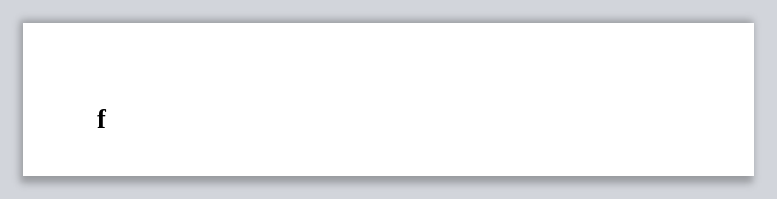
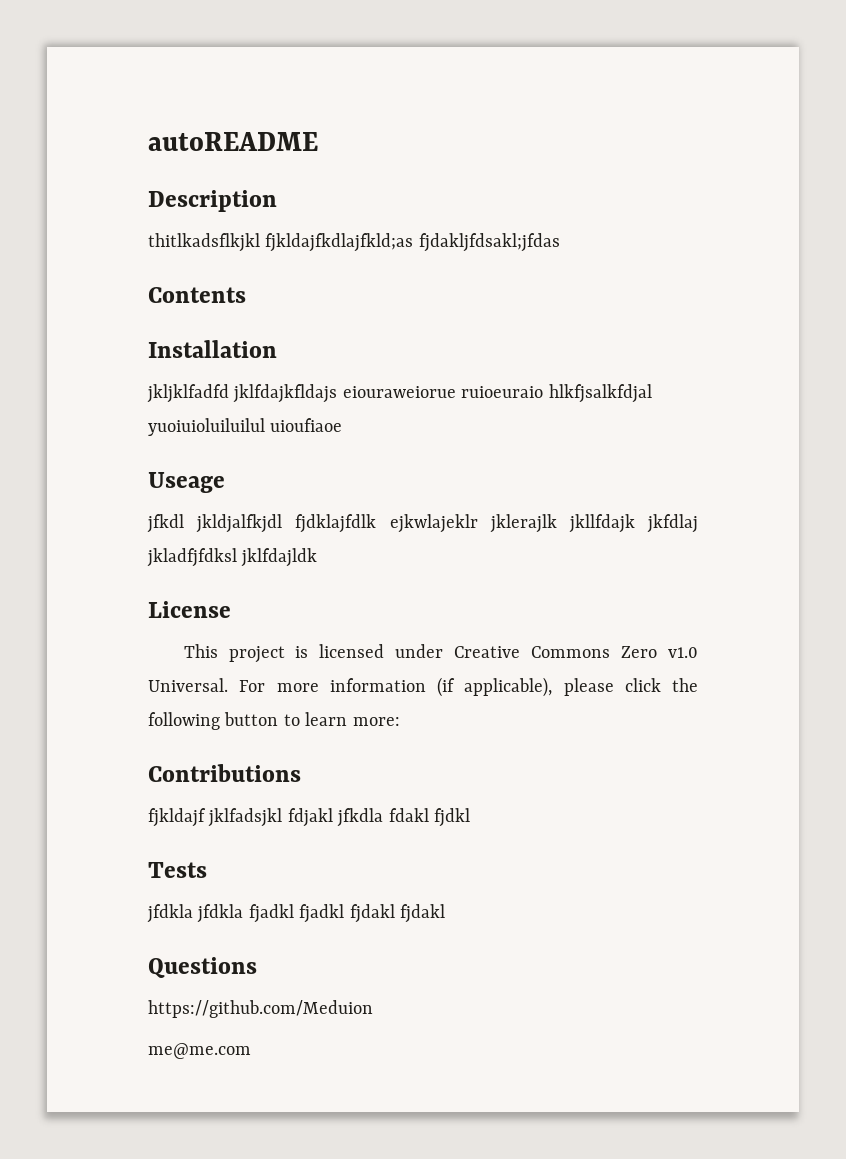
- f
+ autoREADME
+ Description
+ thitlkadsflkjkl fjkldajfkdlajfkld;as fjdakljfdsakl;jfdas
+ Contents
+ Installation
+ jkljklfadfd jklfdajkfldajs eiouraweiorue ruioeuraio hlkfjsalkfdjal yuoiuioluiluilul uioufiaoe
+ Useage
+ jfkdl jkldjalfkjdl fjdklajfdlk ejkwlajeklr jklerajlk jkllfdajk jkfdlaj jkladfjfdksl jklfdajldk
+ License
+ This project is licensed under Creative Commons Zero v1.0 Universal. For more information (if applicable), please click the following button to learn more:
+ Contributions
+ fjkldajf jklfadsjkl fdjakl jfkdla fdakl fjdkl
+ Tests
+ jfdkla jfdkla fjadkl fjadkl fjdakl fjdakl
+ Questions
+ https://github.com/Meduion
+ me@me.com

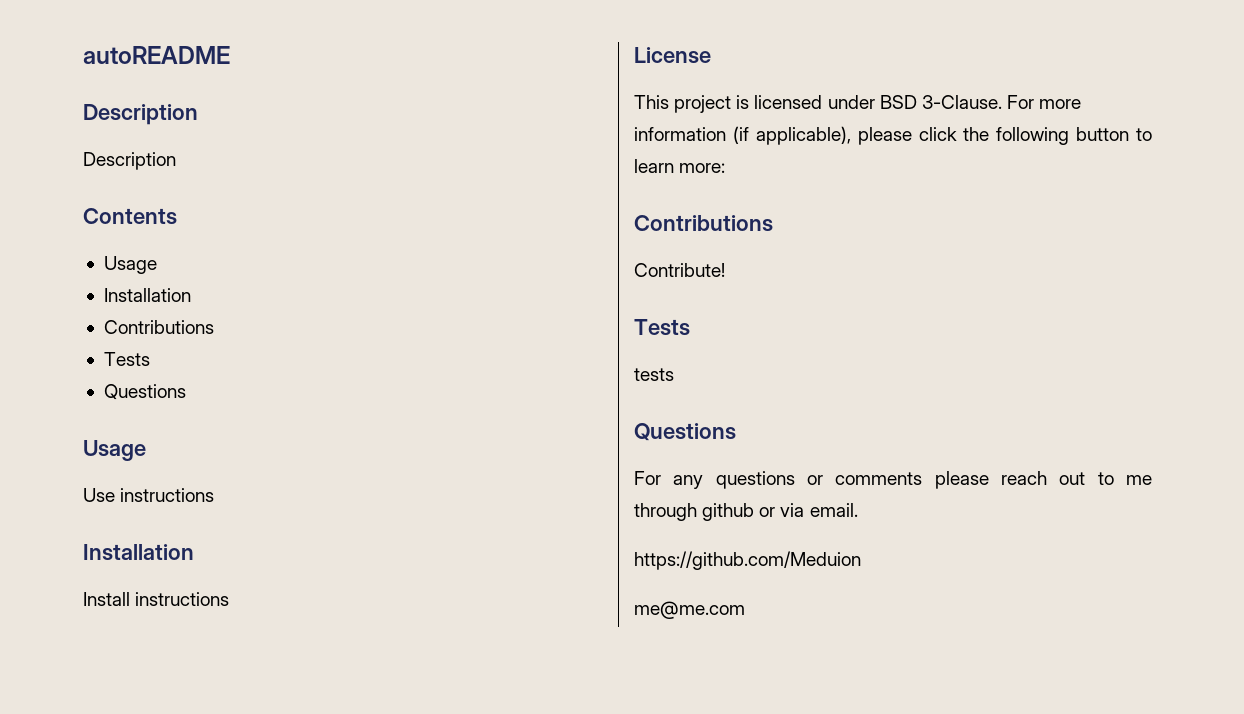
  autoREADME
  Description
- thitlkadsflkjkl fjkldajfkdlajfkld;as fjdakljfdsakl;jfdas
+ Description
  Contents
+ Usage
  Installation
- jkljklfadfd jklfdajkfldajs eiouraweiorue ruioeuraio hlkfjsalkfdjal yuoiuioluiluilul uioufiaoe
- Useage
- jfkdl jkldjalfkjdl fjdklajfdlk ejkwlajeklr jklerajlk jkllfdajk jkfdlaj jkladfjfdksl jklfdajldk
+ Contributions
+ Tests
+ Questions
+ Usage
+ Use instructions
+ Installation
+ Install instructions
- This project is licensed under Creative Commons Zero v1.0 Universal.
+ This project is licensed under BSD 3-Clause.
- fjkldajf jklfadsjkl fdjakl jfkdla fdakl fjdkl
+ Contribute!
  Tests
- jfdkla jfdkla fjadkl fjadkl fjdakl fjdakl
+ tests
  Questions
+ For any questions or comments please reach out to me through github or via email.

